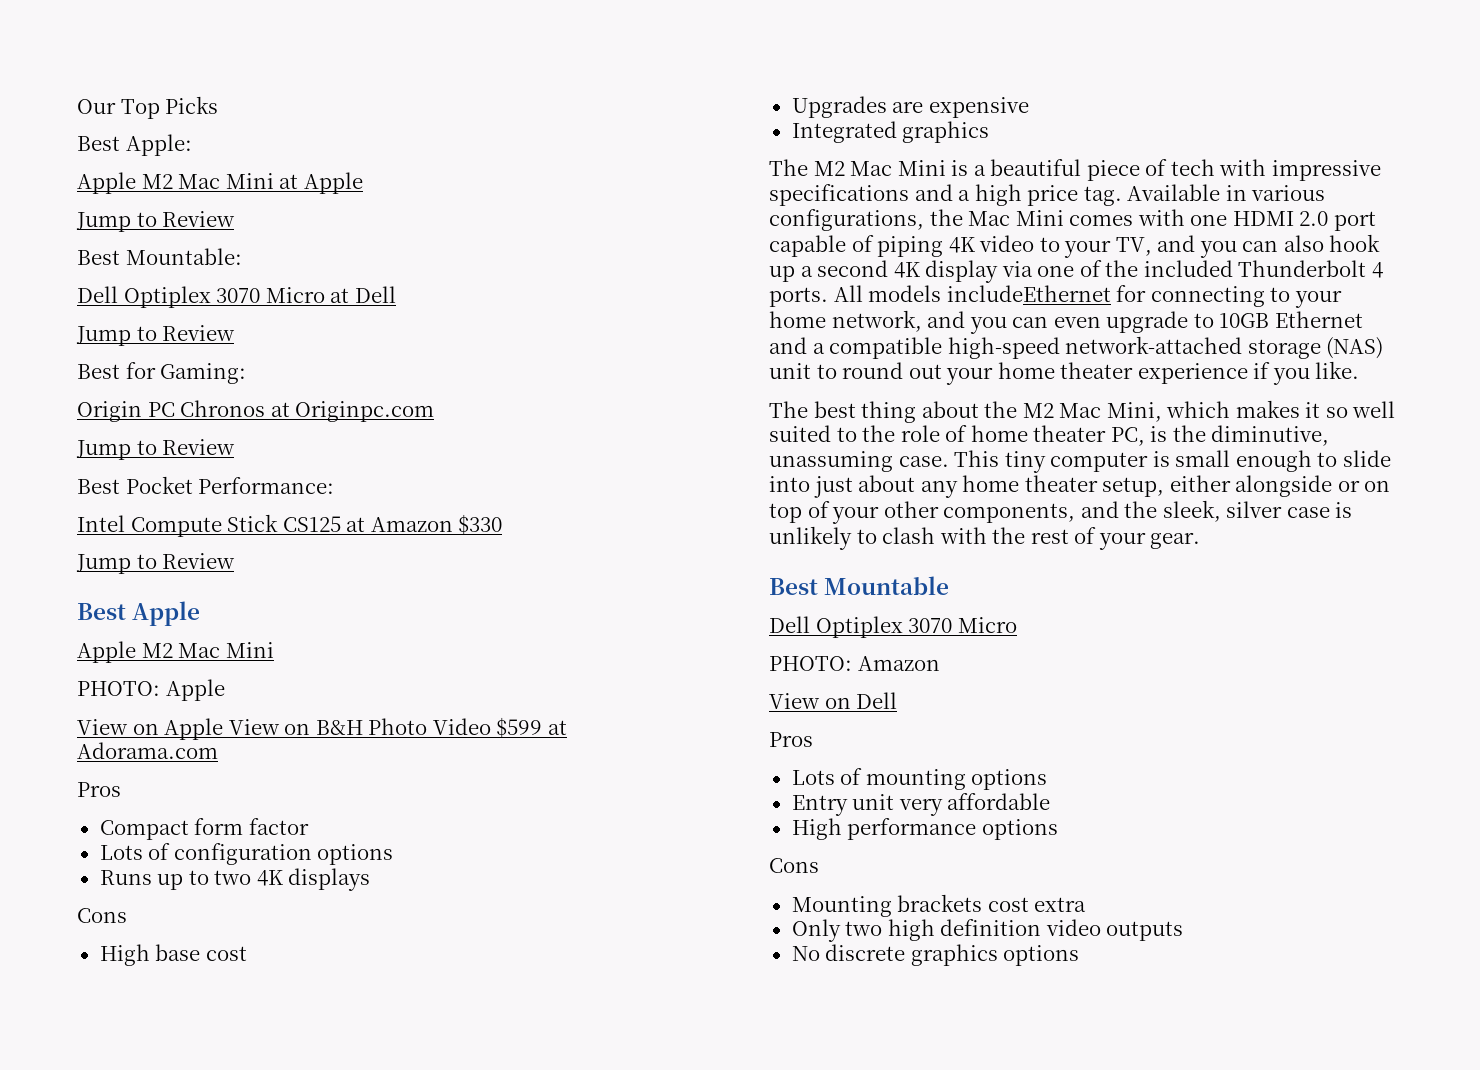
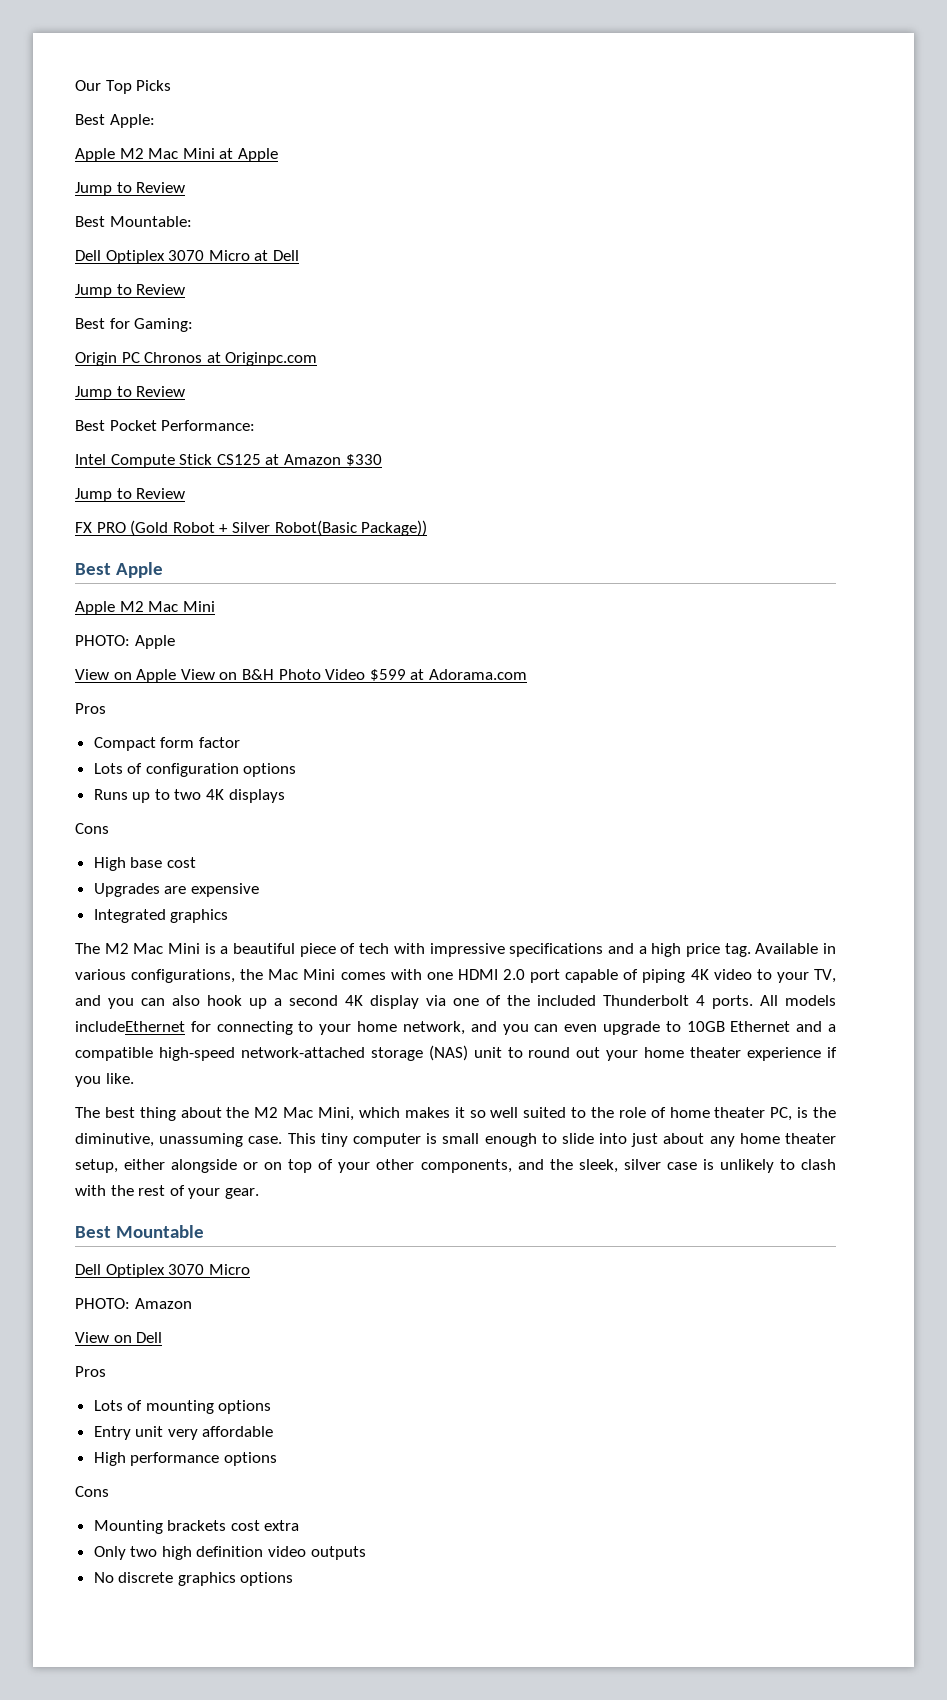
+ FX PRO (Gold Robot + Silver Robot(Basic Package))

